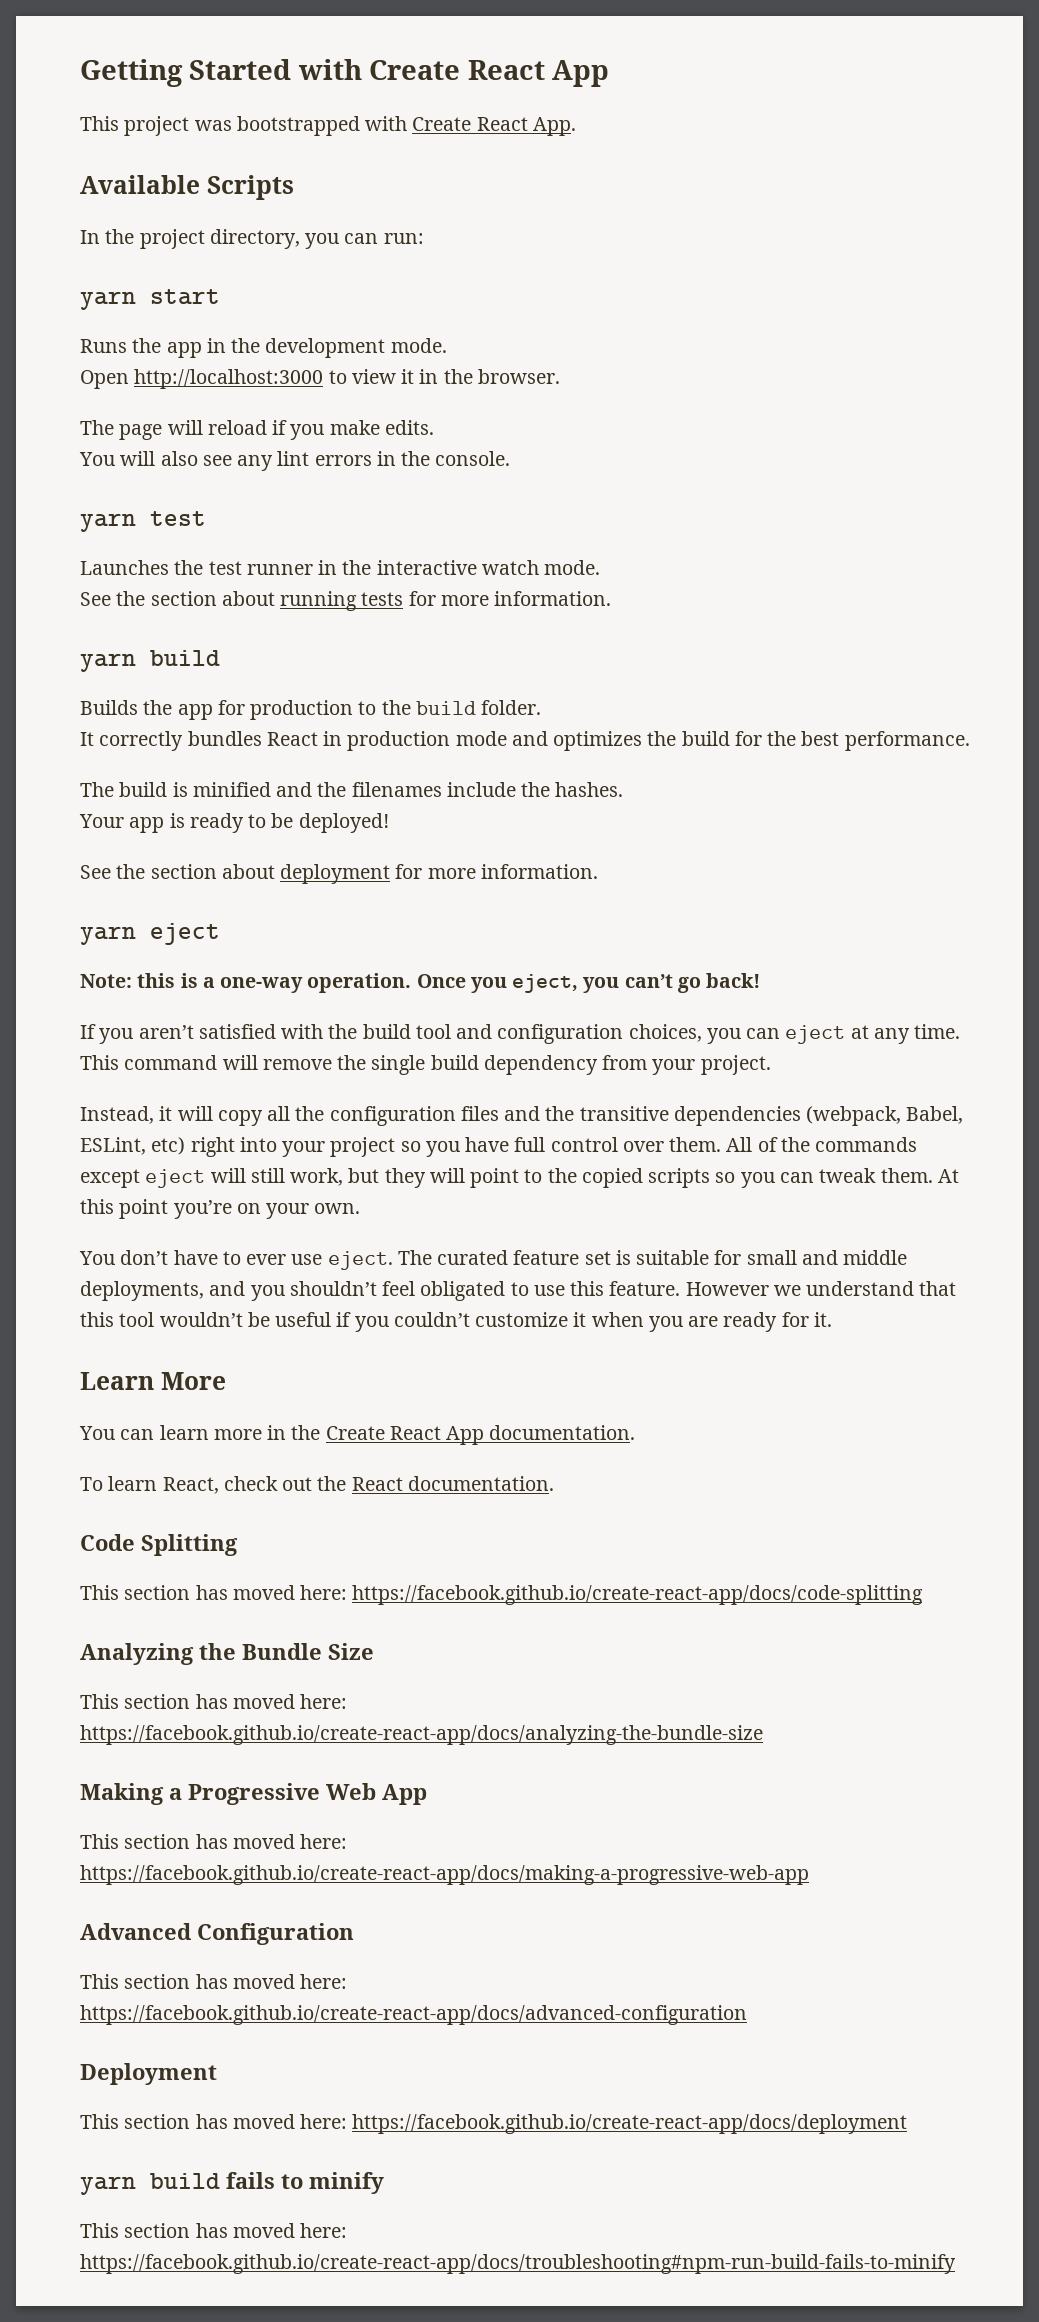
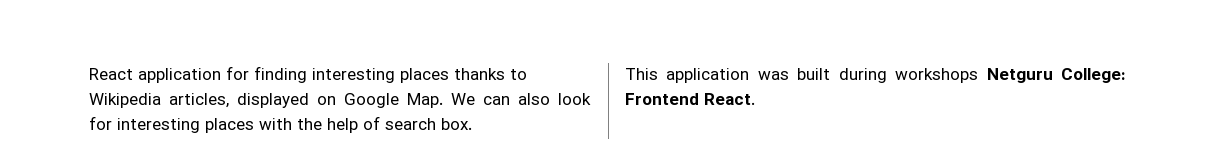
- Getting Started with Create React App
- This project was bootstrapped with Create React App.
- Available Scripts
- In the project directory, you can run:
- yarn start
- Runs the app in the development mode.
- Open http://localhost:3000 to view it in the browser.
- The page will reload if you make edits.
- You will also see any lint errors in the console.
- yarn test
- Launches the test runner in the interactive watch mode.
- See the section about running tests for more information.
- yarn build
- Builds the app for production to the build folder.
- It correctly bundles React in production mode and optimizes the build for the best performance.
- The build is minified and the filenames include the hashes.
- Your app is ready to be deployed!
- See the section about deployment for more information.
- yarn eject
- Note: this is a one-way operation. Once you eject, you can’t go back!
- If you aren’t satisfied with the build tool and configuration choices, you can eject at any time. This command will remove the single build dependency from your project.
- Instead, it will copy all the configuration files and the transitive dependencies (webpack, Babel, ESLint, etc) right into your project so you have full control over them. All of the commands except eject will still work, but they will point to the copied scripts so you can tweak them. At this point you’re on your own.
- You don’t have to ever use eject. The curated feature set is suitable for small and middle deployments, and you shouldn’t feel obligated to use this feature. However we understand that this tool wouldn’t be useful if you couldn’t customize it when you are ready for it.
- Learn More
- You can learn more in the Create React App documentation.
- To learn React, check out the React documentation.
- Code Splitting
- This section has moved here: https://facebook.github.io/create-react-app/docs/code-splitting
- Analyzing the Bundle Size
- This section has moved here: https://facebook.github.io/create-react-app/docs/analyzing-the-bundle-size
- Making a Progressive Web App
- This section has moved here: https://facebook.github.io/create-react-app/docs/making-a-progressive-web-app
- Advanced Configuration
- This section has moved here: https://facebook.github.io/create-react-app/docs/advanced-configuration
- Deployment
- This section has moved here: https://facebook.github.io/create-react-app/docs/deployment
- yarn build fails to minify
- This section has moved here: https://facebook.github.io/create-react-app/docs/troubleshooting#npm-run-build-fails-to-minify
+ React application for finding interesting places thanks to Wikipedia articles, displayed on Google Map. We can also look for interesting places with the help of search box.
+ This application was built during workshops Netguru College: Frontend React.

